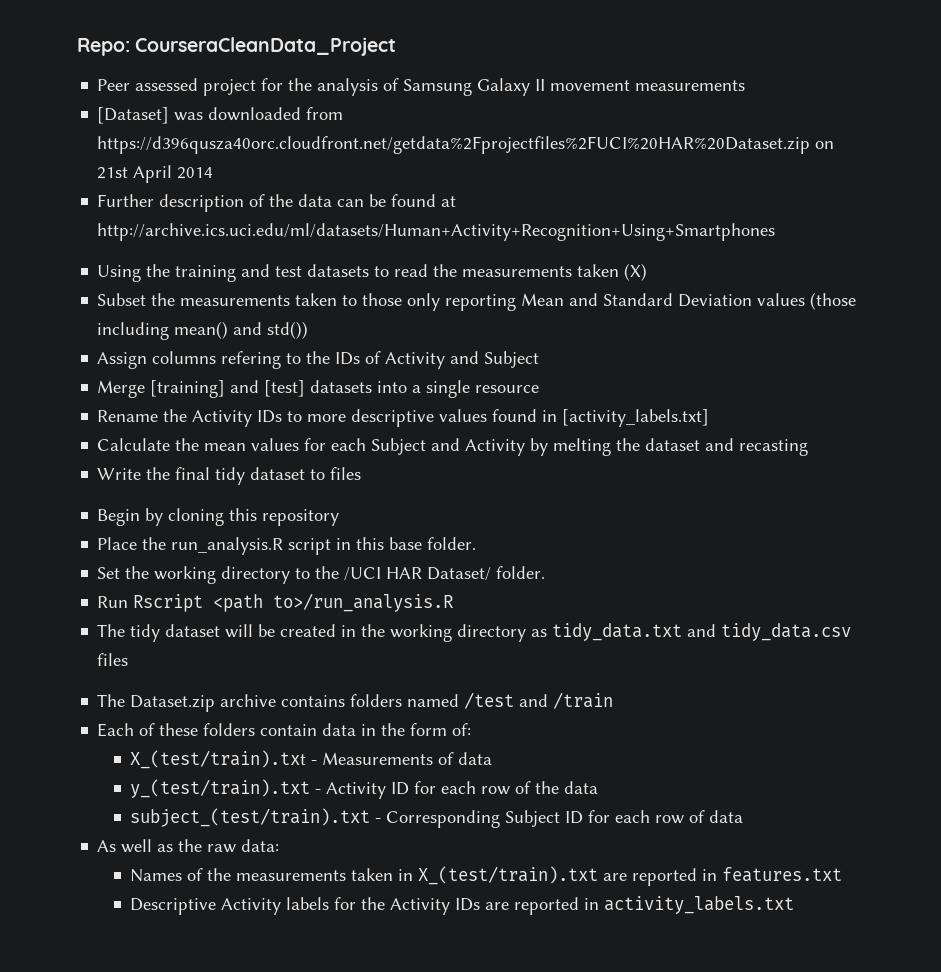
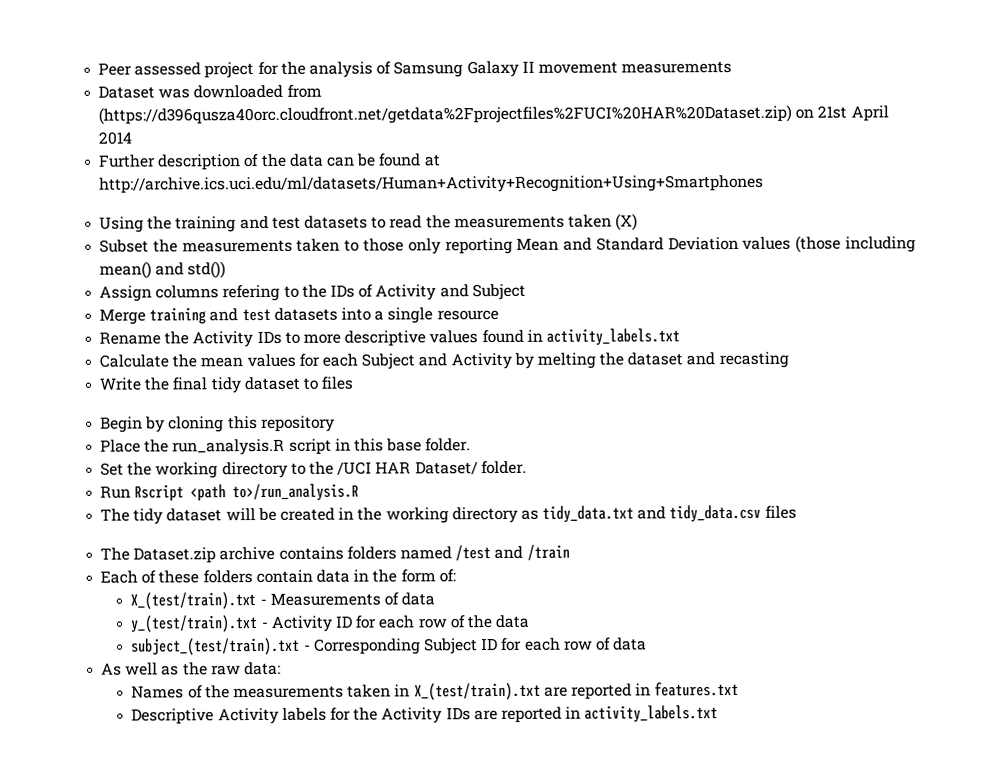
- Repo: CourseraCleanData_Project
- [Dataset] was downloaded from https://d396qusza40orc.cloudfront.net/getdata%2Fprojectfiles%2FUCI%20HAR%20Dataset.zip on 21st April 2014
+ Dataset was downloaded from (https://d396qusza40orc.cloudfront.net/getdata%2Fprojectfiles%2FUCI%20HAR%20Dataset.zip) on 21st April 2014
- Merge [training] and [test] datasets into a single resource
+ Merge training and test datasets into a single resource
- Rename the Activity IDs to more descriptive values found in [activity_labels.txt]
+ Rename the Activity IDs to more descriptive values found in activity_labels.txt

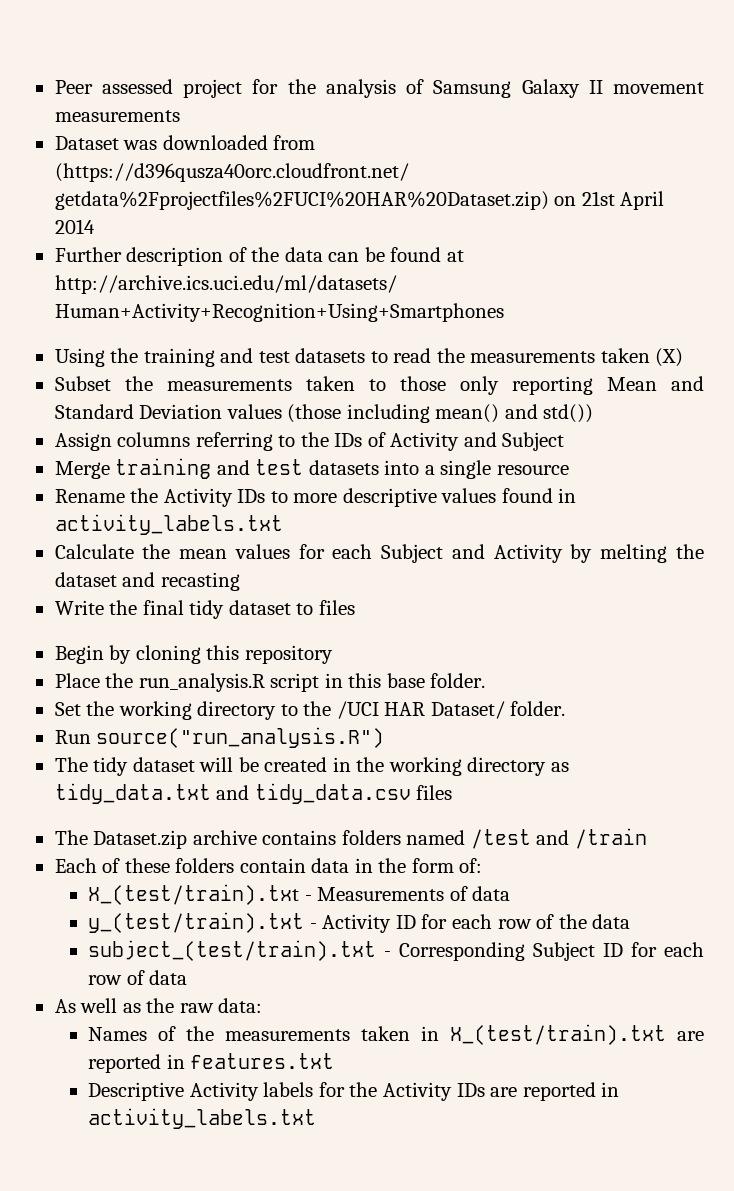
- Assign columns refering to the IDs of Activity and Subject
+ Assign columns referring to the IDs of Activity and Subject
- Run Rscript <path to>/run_analysis.R
+ Run source("run_analysis.R")

